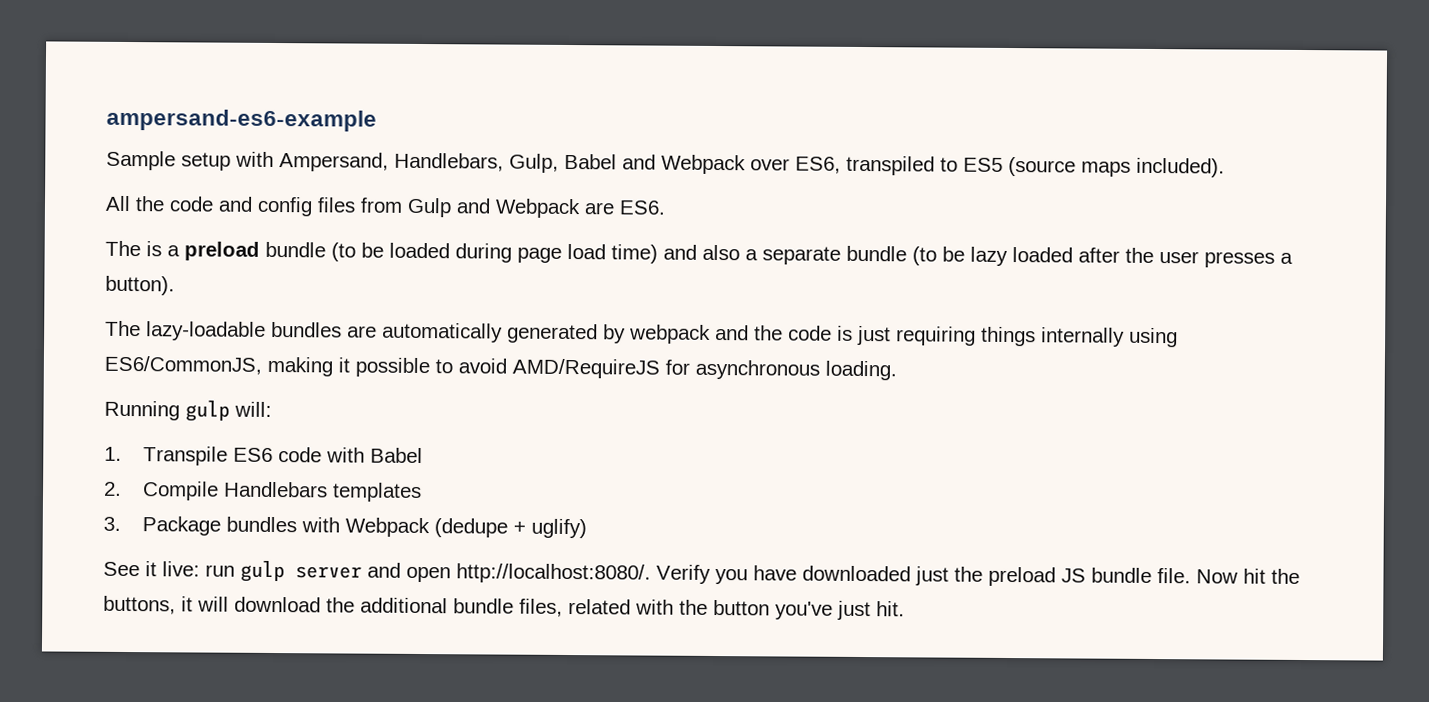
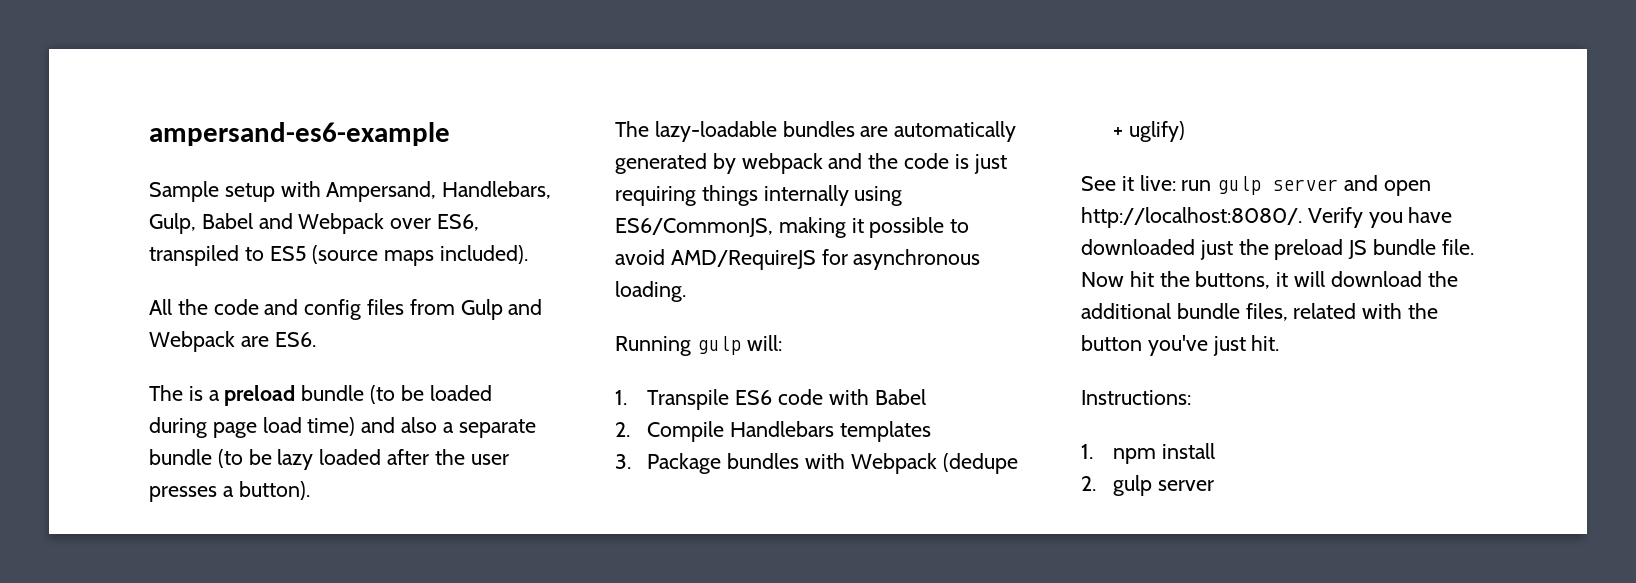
+ Instructions:
+ 1. npm install
+ 2. gulp server

